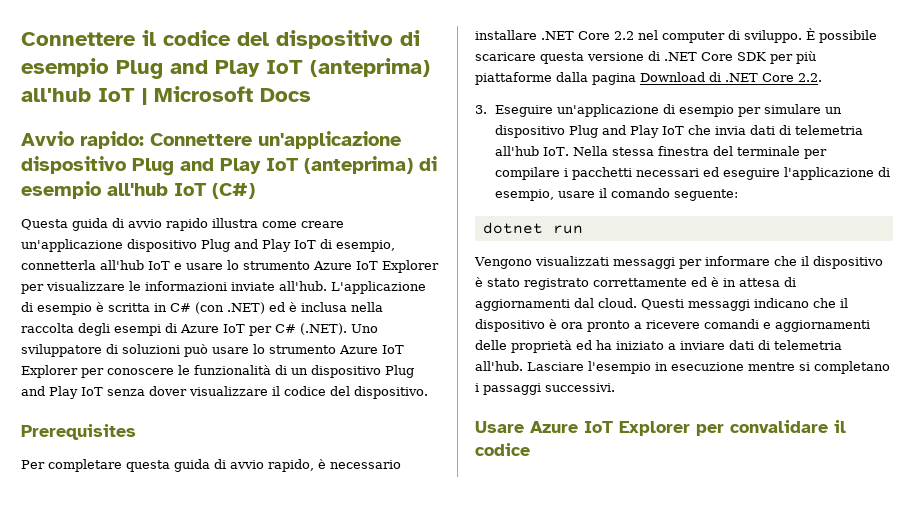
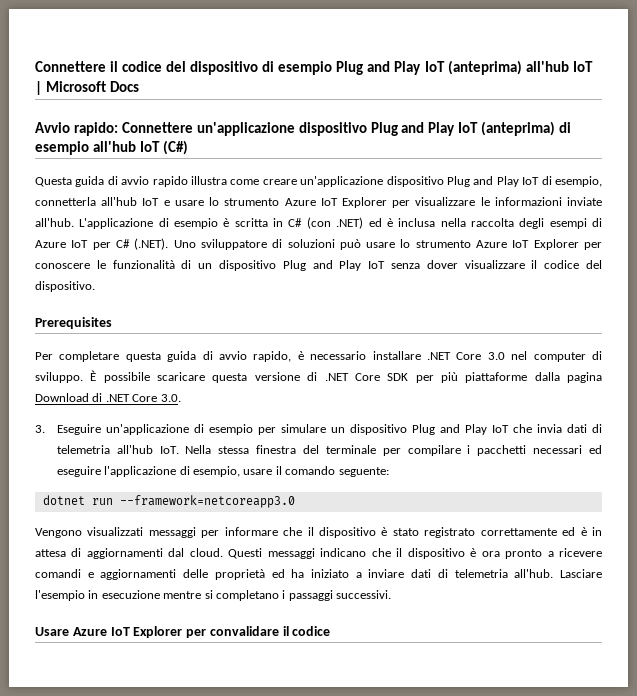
- Per completare questa guida di avvio rapido, è necessario installare .NET Core 2.2 nel computer di sviluppo.
+ Per completare questa guida di avvio rapido, è necessario installare .NET Core 3.0 nel computer di sviluppo.
- È possibile scaricare questa versione di .NET Core SDK per più piattaforme dalla pagina Download di .NET Core 2.2.
+ È possibile scaricare questa versione di .NET Core SDK per più piattaforme dalla pagina Download di .NET Core 3.0.
- dotnet run
+ dotnet run --framework=netcoreapp3.0

